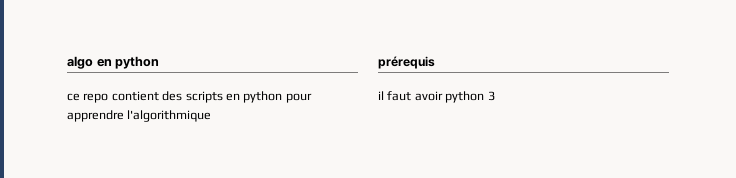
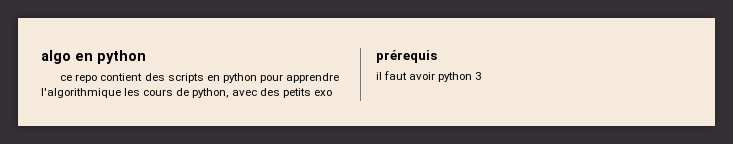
- ce repo contient des scripts en python pour apprendre l'algorithmique
+ ce repo contient des scripts en python pour apprendre l'algorithmique les cours de python, avec des petits exo

